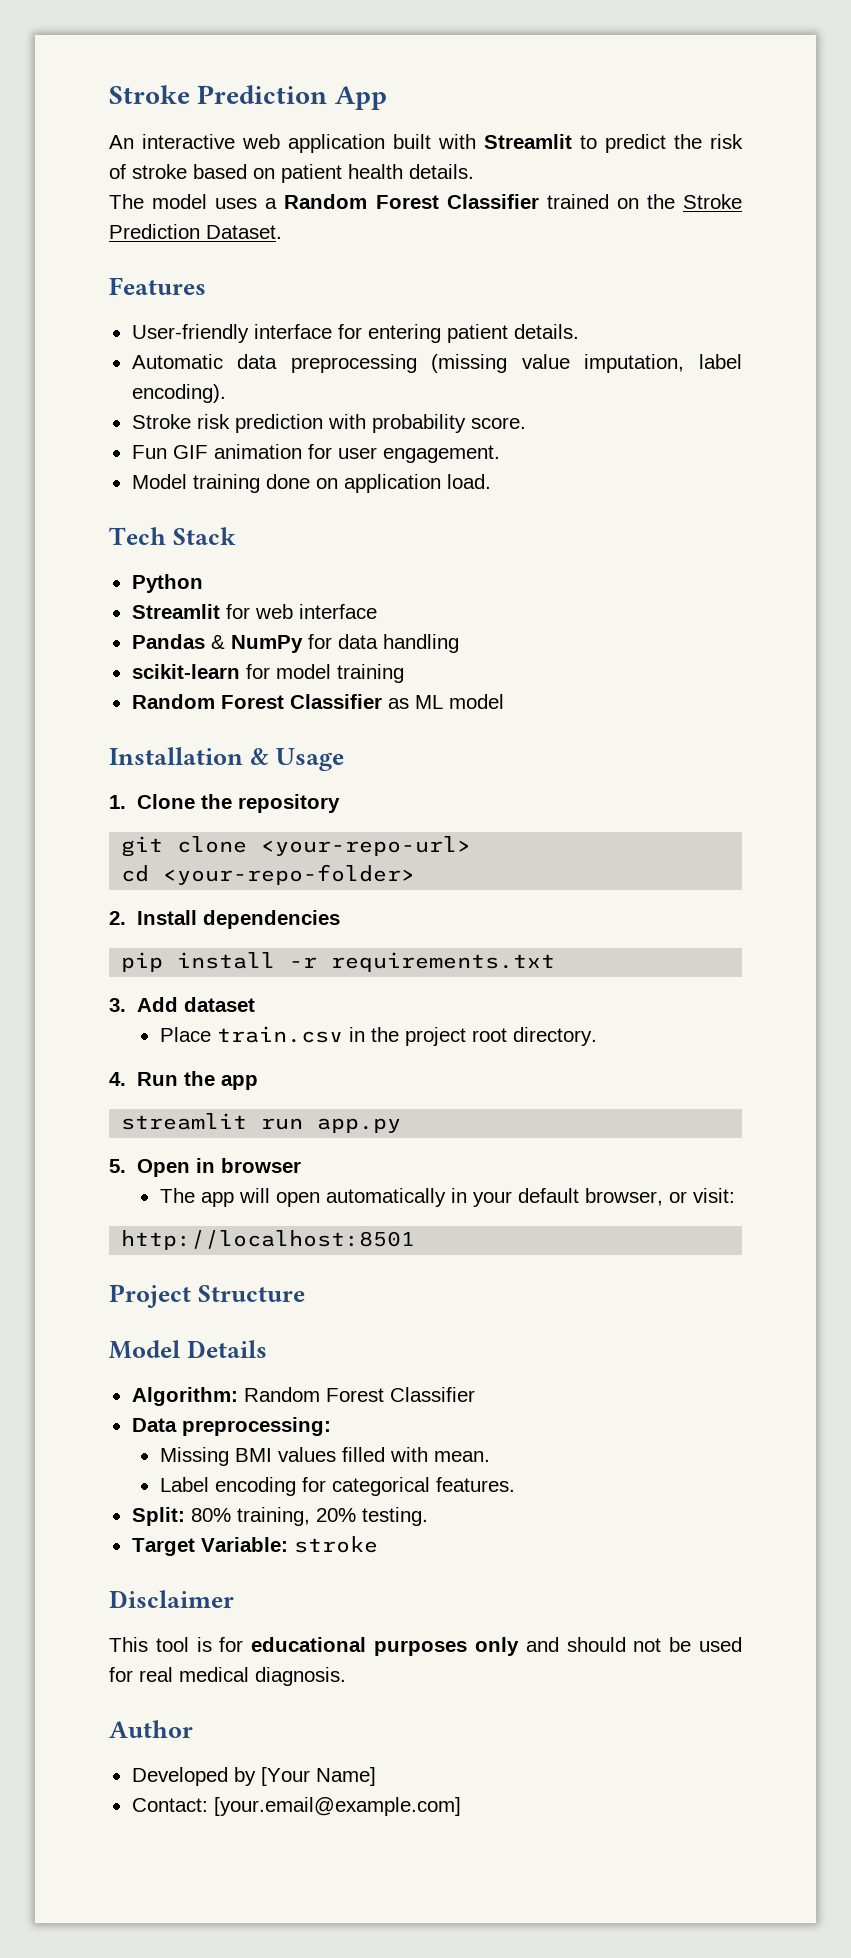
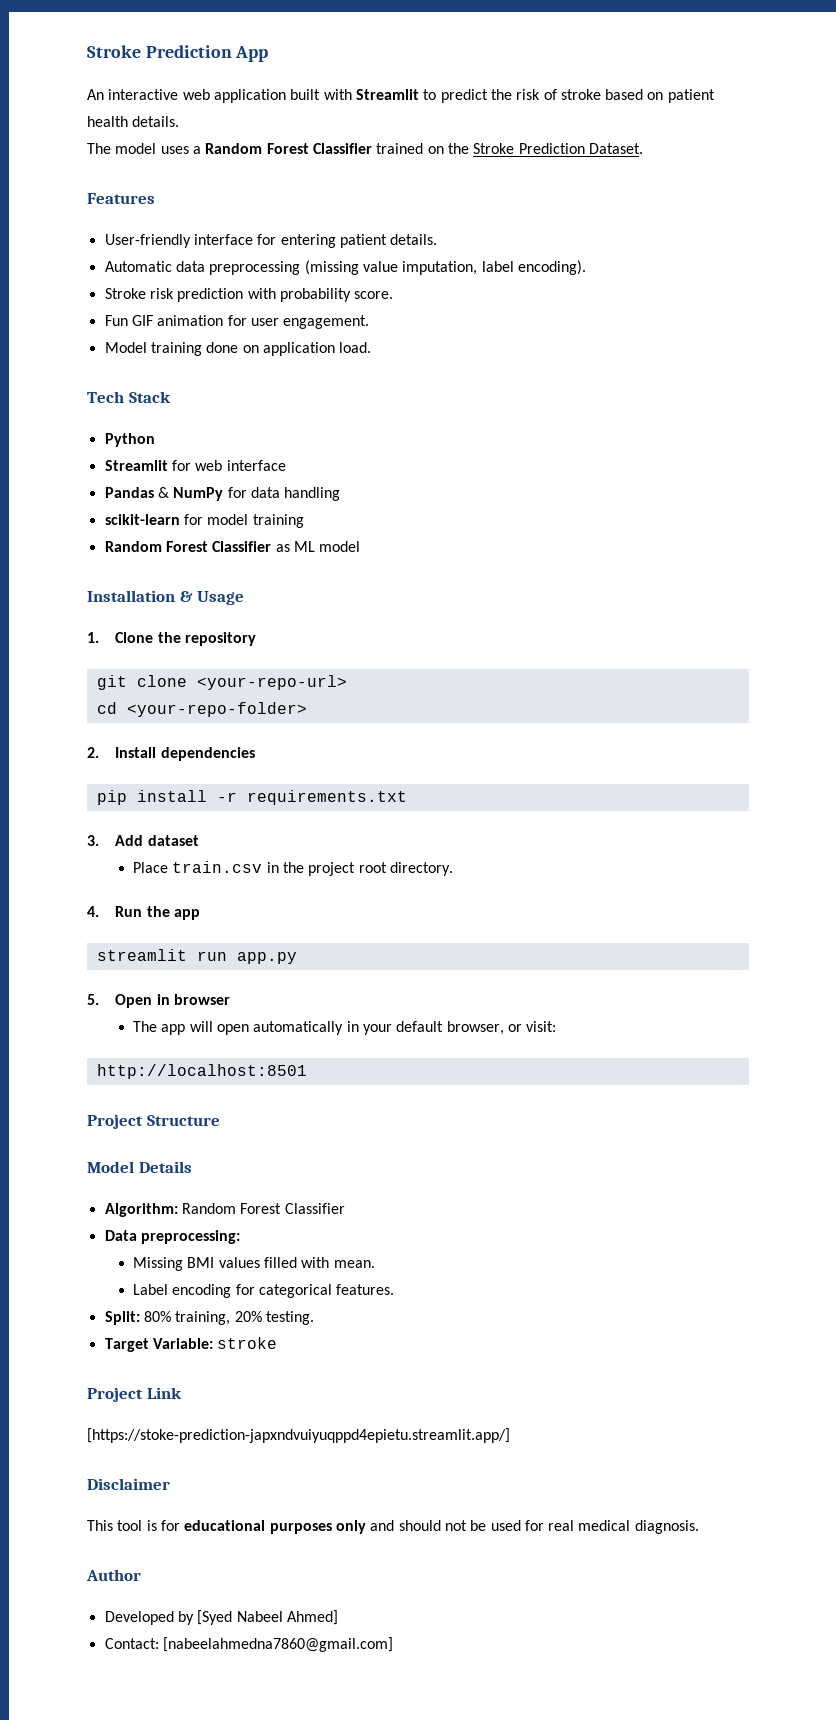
+ Project Link
+ [https://stoke-prediction-japxndvuiyuqppd4epietu.streamlit.app/]
- Developed by [Your Name]
+ Developed by [Syed Nabeel Ahmed]
- Contact: [your.email@example.com]
+ Contact: [nabeelahmedna7860@gmail.com]

